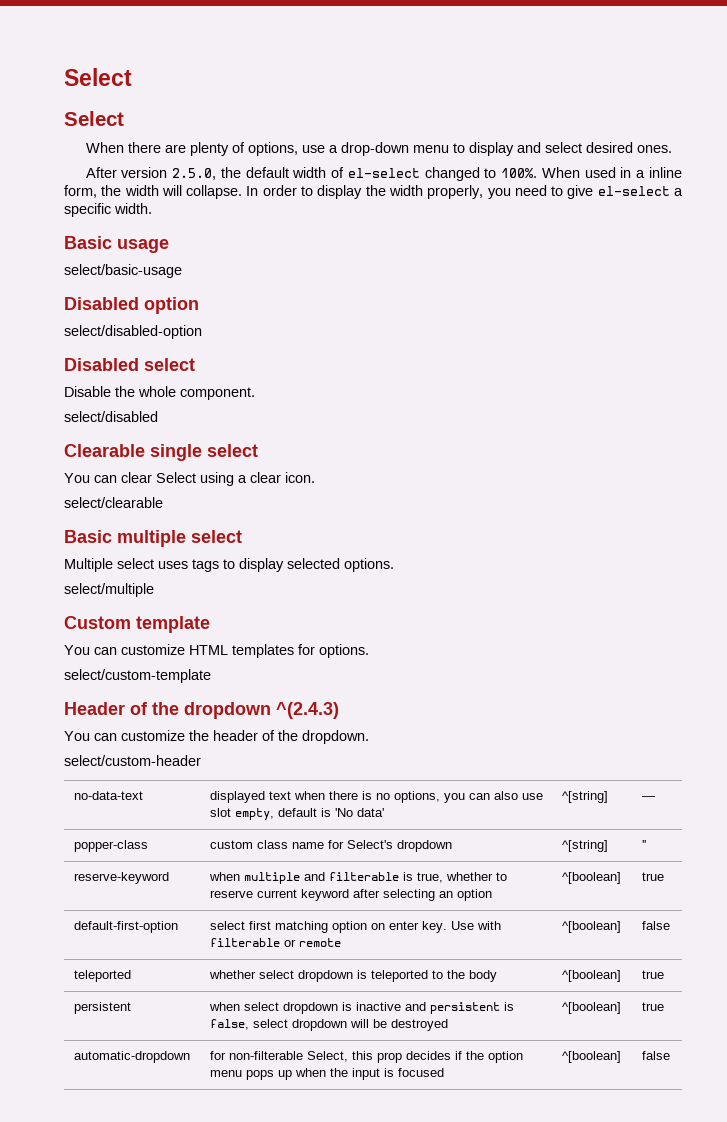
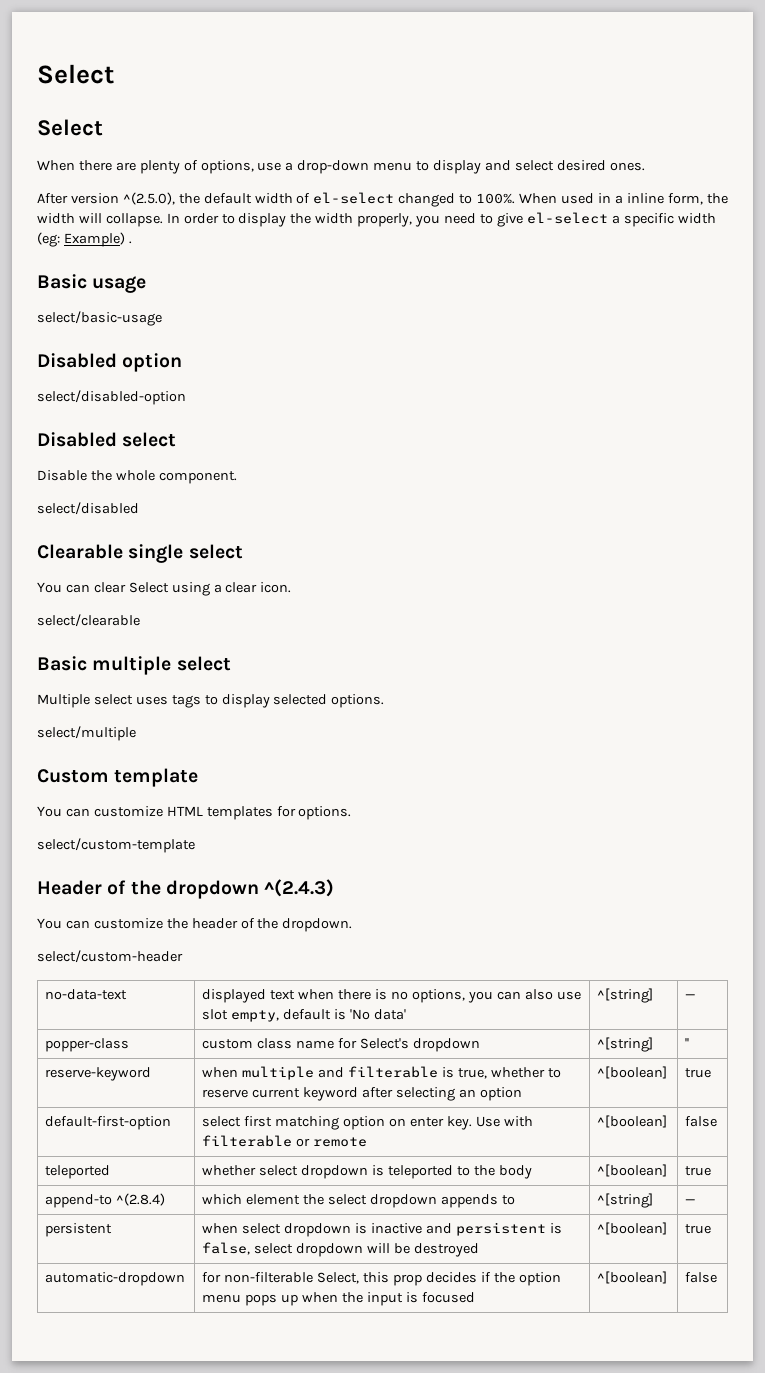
- After version 2.5.0, the default width of el-select changed to 100%.
+ After version ^(2.5.0), the default width of el-select changed to 100%.
- In order to display the width properly, you need to give el-select a specific width.
+ In order to display the width properly, you need to give el-select a specific width (eg: Example) .
+ append-to ^(2.8.4) | which element the select dropdown appends to | ^[string] | —

